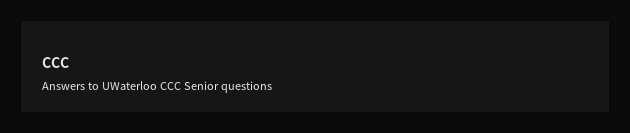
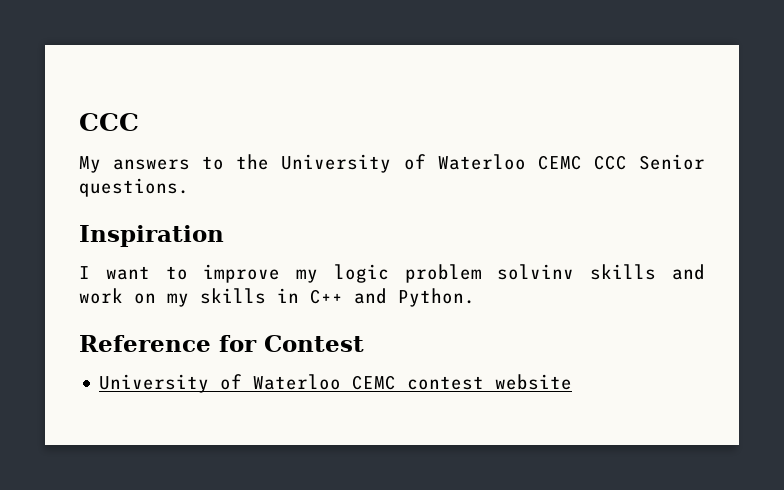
- Answers to UWaterloo CCC Senior questions
+ My answers to the University of Waterloo CEMC CCC Senior questions.
+ Inspiration
+ I want to improve my logic problem solvinv skills and work on my skills in C++ and Python.
+ Reference for Contest
+ University of Waterloo CEMC contest website

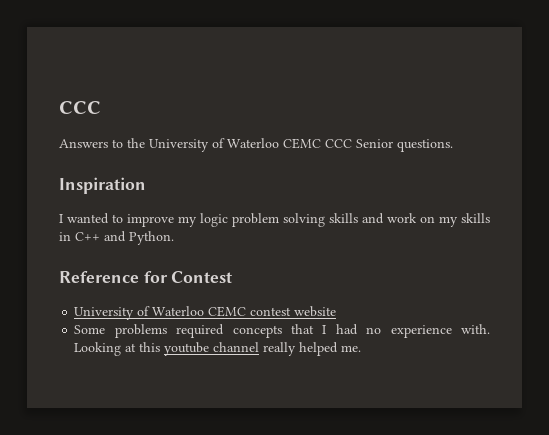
- My answers to the University of Waterloo CEMC CCC Senior questions.
+ Answers to the University of Waterloo CEMC CCC Senior questions.
- I want to improve my logic problem solvinv skills and work on my skills in C++ and Python.
+ I wanted to improve my logic problem solving skills and work on my skills in C++ and Python.
+ Some problems required concepts that I had no experience with. Looking at this youtube channel really helped me.

